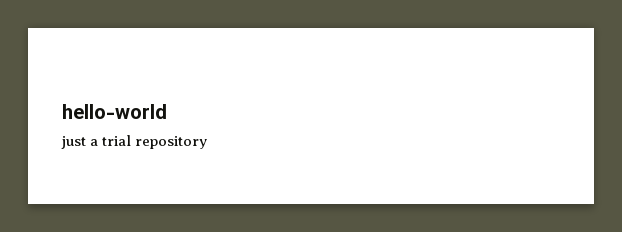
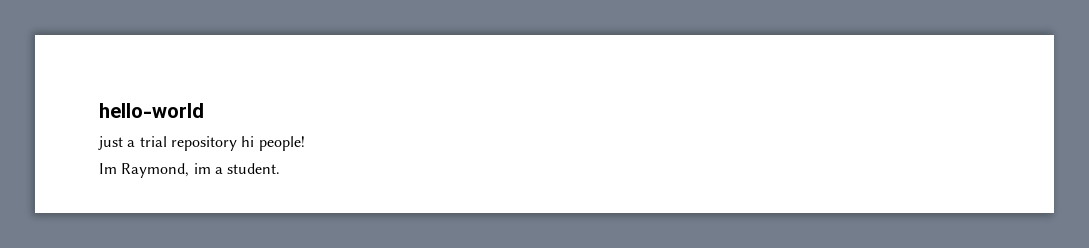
- just a trial repository
+ just a trial repository hi people!
+ Im Raymond, im a student.

